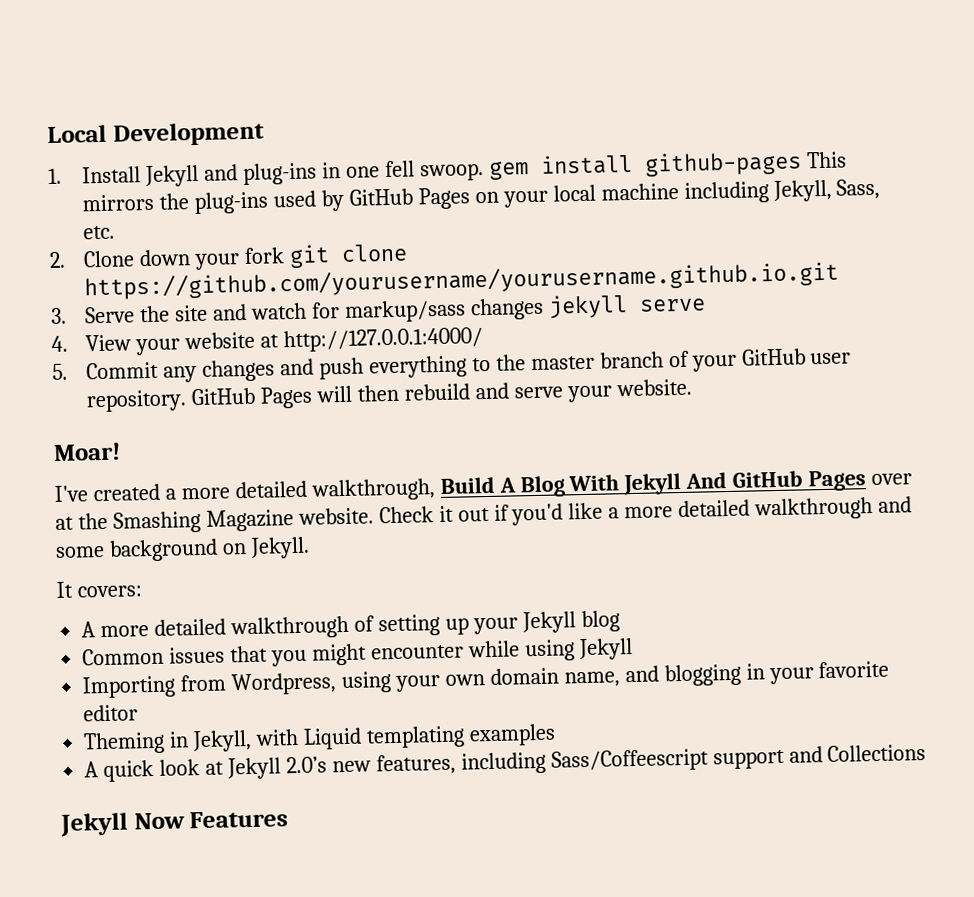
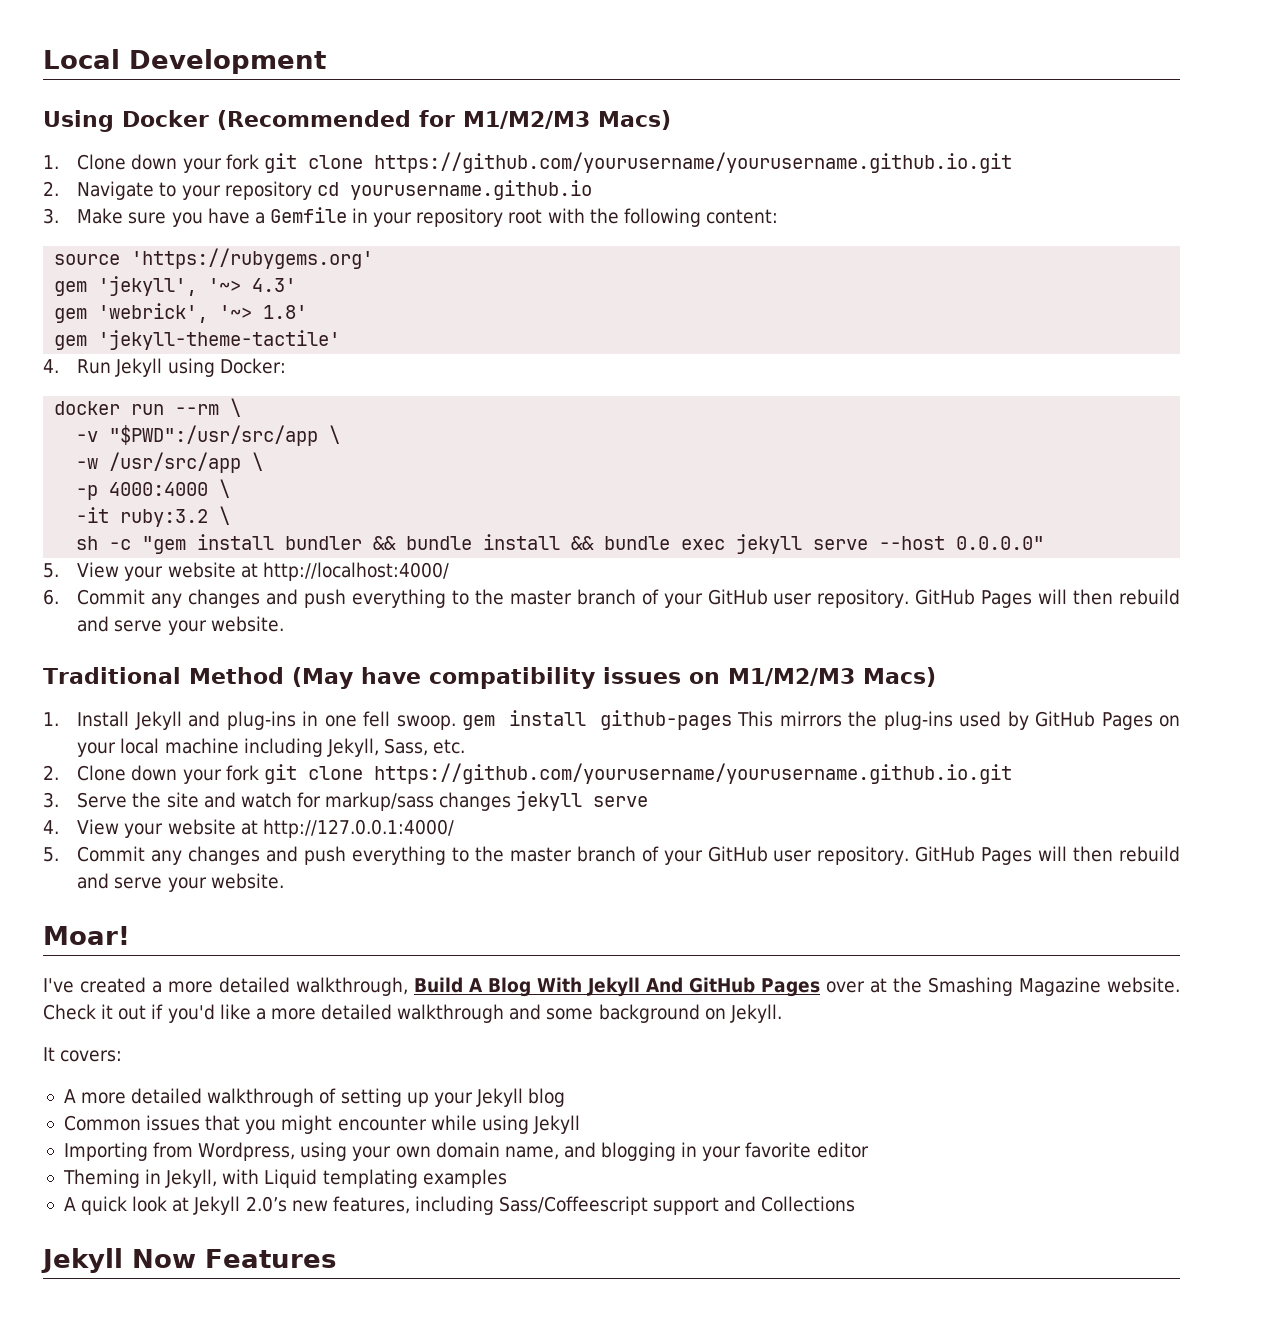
+ Using Docker (Recommended for M1/M2/M3 Macs)
+ 1. Clone down your fork git clone https://github.com/yourusername/yourusername.github.io.git
+ 2. Navigate to your repository cd yourusername.github.io
+ 3. Make sure you have a Gemfile in your repository root with the following content:
+ source 'https://rubygems.org'
+ gem 'jekyll', '~> 4.3'
+ gem 'webrick', '~> 1.8'
+ gem 'jekyll-theme-tactile'
+ 4. Run Jekyll using Docker:
+ docker run --rm \
+ -v "$PWD":/usr/src/app \
+ -w /usr/src/app \
+ -p 4000:4000 \
+ -it ruby:3.2 \
+ sh -c "gem install bundler && bundle install && bundle exec jekyll serve --host 0.0.0.0"
+ 5. View your website at http://localhost:4000/
+ 6. Commit any changes and push everything to the master branch of your GitHub user repository. GitHub Pages will then rebuild and serve your website.
+ Traditional Method (May have compatibility issues on M1/M2/M3 Macs)

